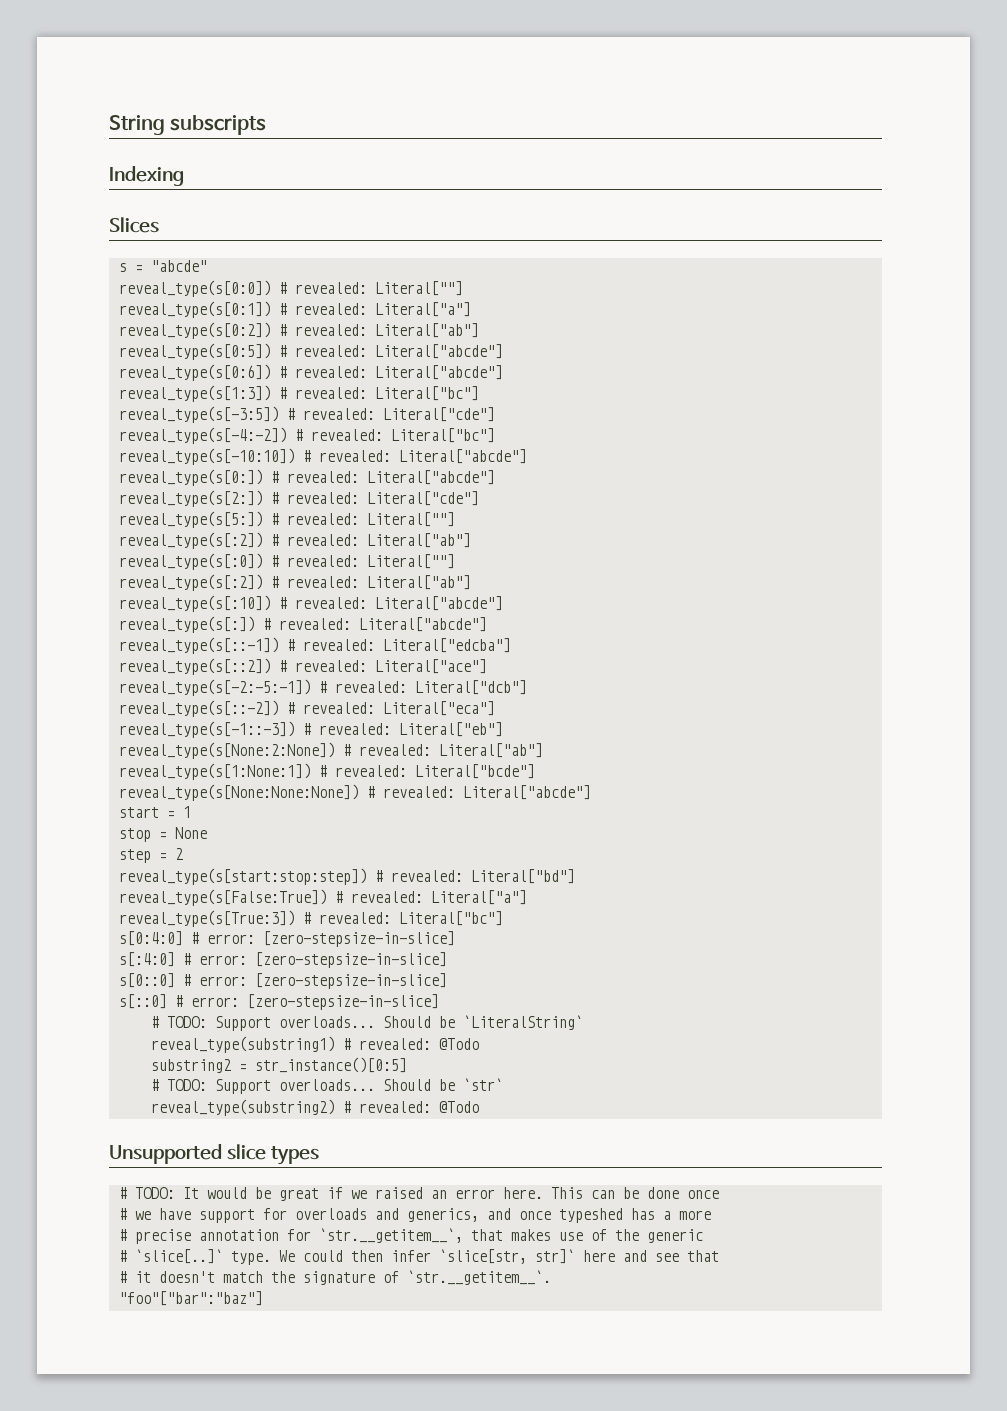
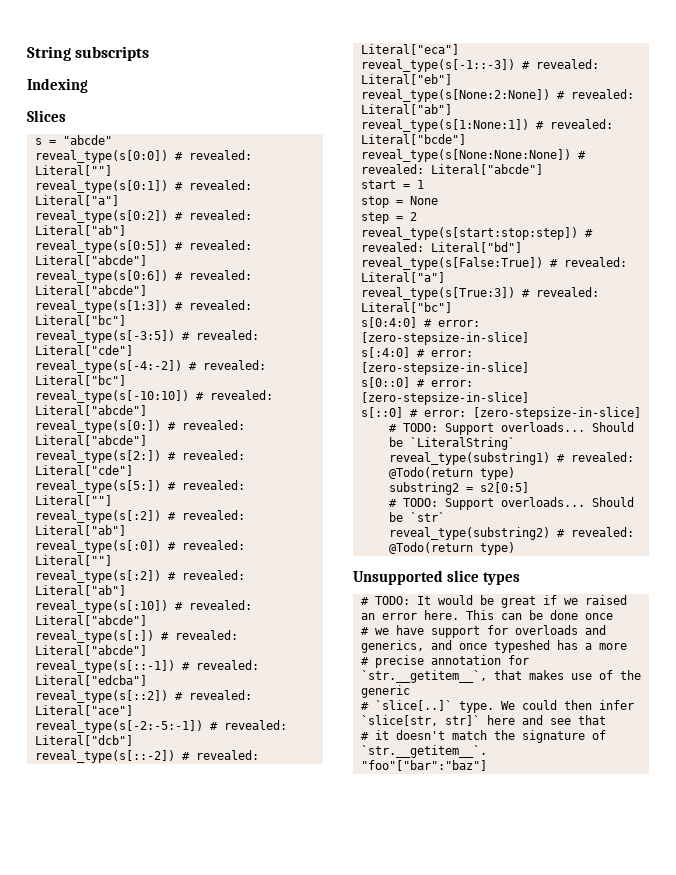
- reveal_type(substring1) # revealed: @Todo
+ reveal_type(substring1) # revealed: @Todo(return type)
- substring2 = str_instance()[0:5]
+ substring2 = s2[0:5]
- reveal_type(substring2) # revealed: @Todo
+ reveal_type(substring2) # revealed: @Todo(return type)

